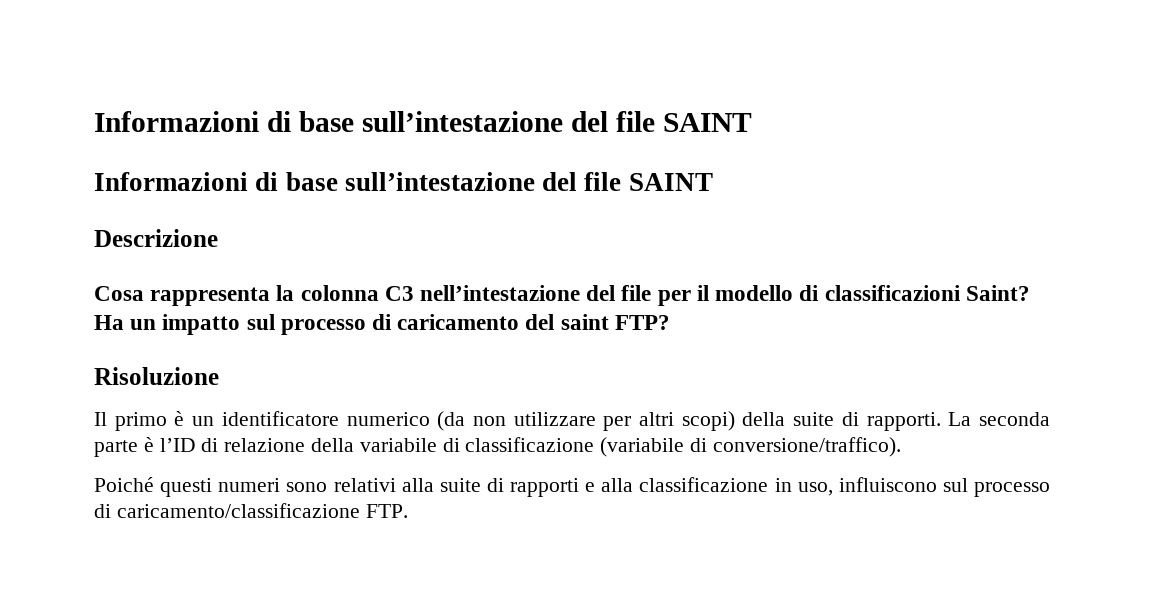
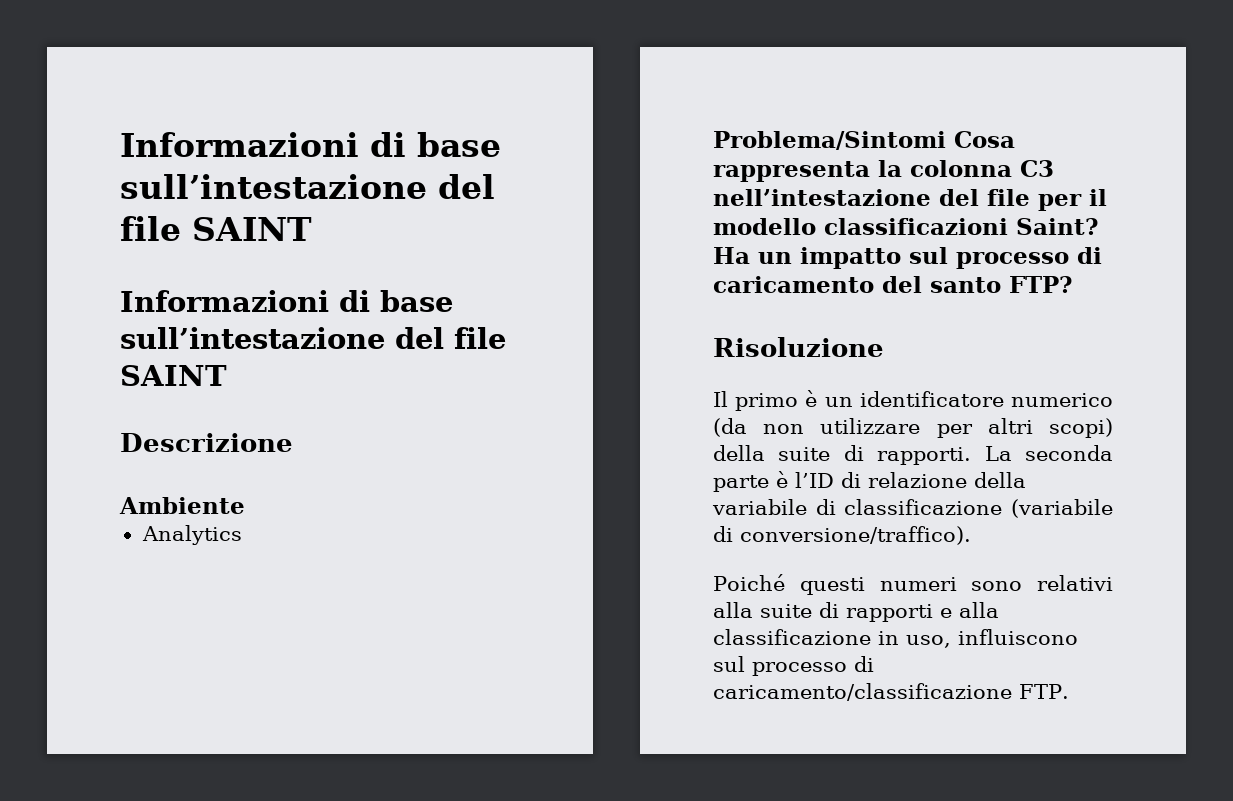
- Cosa rappresenta la colonna C3 nell’intestazione del file per il modello di classificazioni Saint?
+ Ambiente
+ Analytics
+ Problema/Sintomi Cosa rappresenta la colonna C3 nell’intestazione del file per il modello classificazioni Saint?
- Ha un impatto sul processo di caricamento del saint FTP?
+ Ha un impatto sul processo di caricamento del santo FTP?

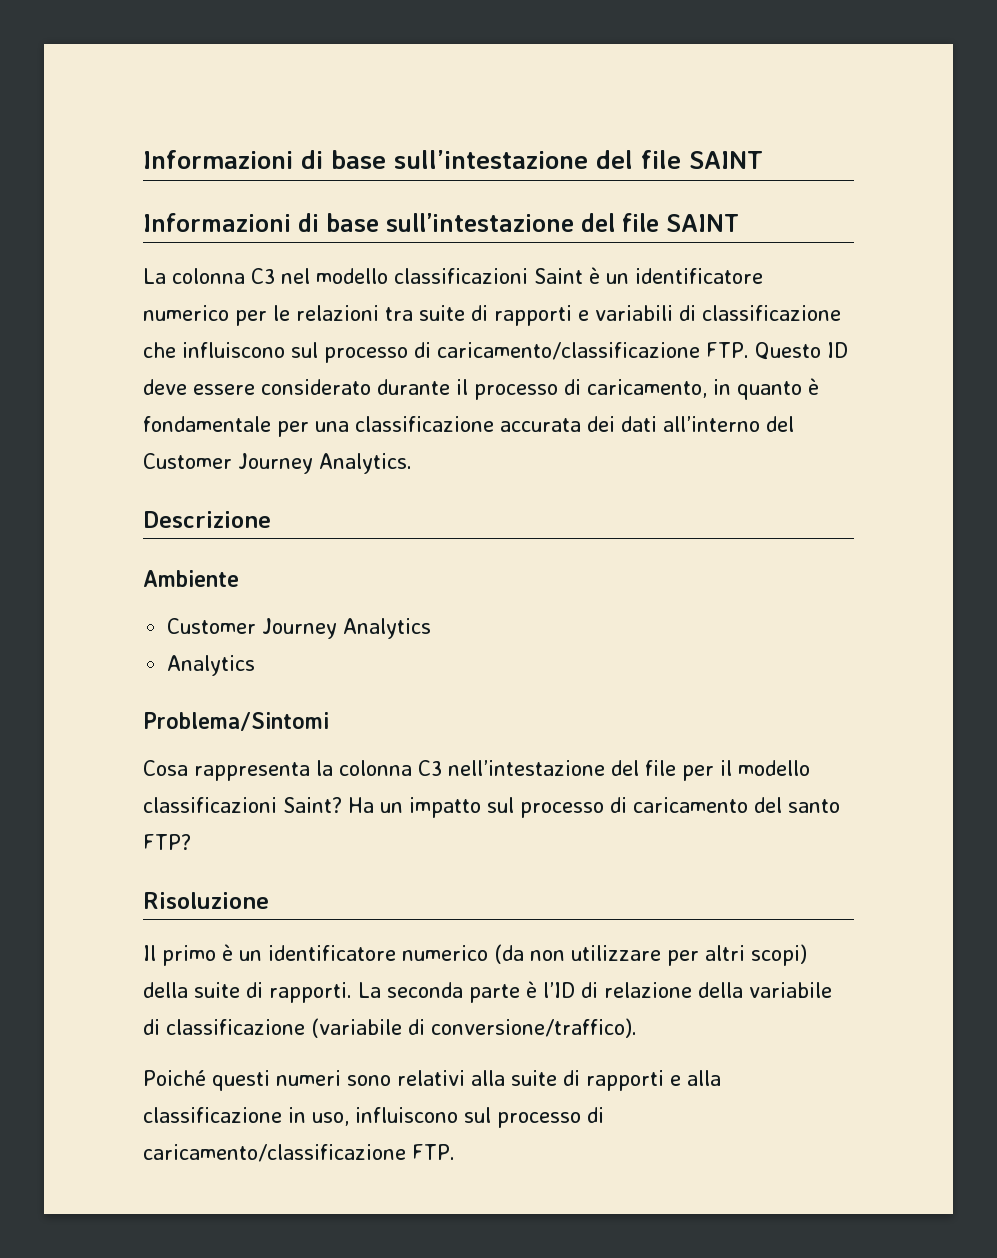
+ La colonna C3 nel modello classificazioni Saint è un identificatore numerico per le relazioni tra suite di rapporti e variabili di classificazione che influiscono sul processo di caricamento/classificazione FTP. Questo ID deve essere considerato durante il processo di caricamento, in quanto è fondamentale per una classificazione accurata dei dati all’interno del Customer Journey Analytics.
+ Customer Journey Analytics
- Problema/Sintomi Cosa rappresenta la colonna C3 nell’intestazione del file per il modello classificazioni Saint?
+ Problema/Sintomi
+ Cosa rappresenta la colonna C3 nell’intestazione del file per il modello classificazioni Saint?

